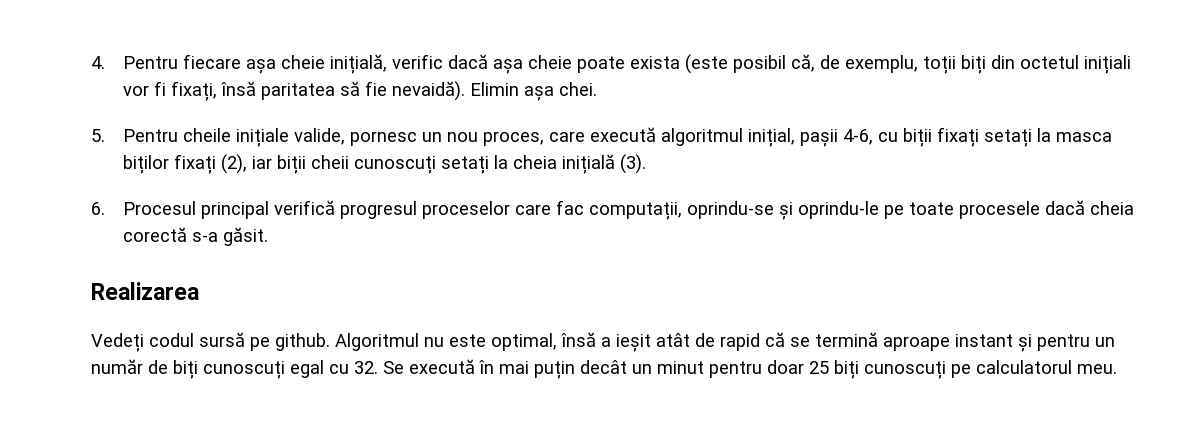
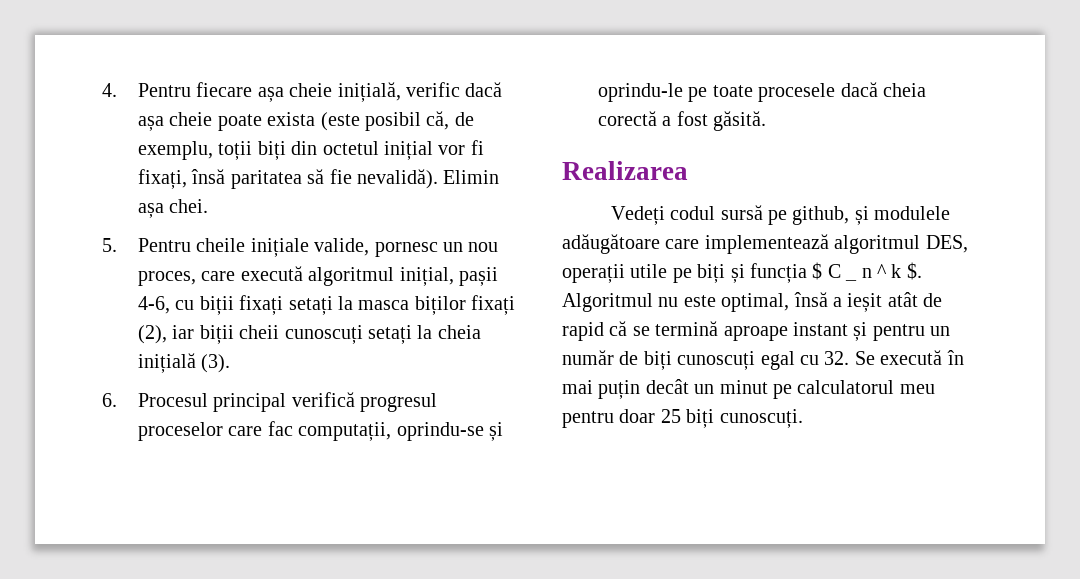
- 4. Pentru fiecare așa cheie inițială, verific dacă așa cheie poate exista (este posibil că, de exemplu, toții biți din octetul inițiali vor fi fixați, însă paritatea să fie nevaidă).
+ 4. Pentru fiecare așa cheie inițială, verific dacă așa cheie poate exista (este posibil că, de exemplu, toții biți din octetul inițial vor fi fixați, însă paritatea să fie nevalidă).
- 6. Procesul principal verifică progresul proceselor care fac computații, oprindu-se și oprindu-le pe toate procesele dacă cheia corectă s-a găsit.
+ 6. Procesul principal verifică progresul proceselor care fac computații, oprindu-se și oprindu-le pe toate procesele dacă cheia corectă a fost găsită.
- Vedeți codul sursă pe github.
+ Vedeți codul sursă pe github, și modulele adăugătoare care implementează algoritmul DES, operații utile pe biți și funcția $ C _ n ^ k $.
- Algoritmul nu este optimal, însă a ieșit atât de rapid că se termină aproape instant și pentru un număr de biți cunoscuți egal cu 32. Se execută în mai puțin decât un minut pentru doar 25 biți cunoscuți pe calculatorul meu.
+ Algoritmul nu este optimal, însă a ieșit atât de rapid că se termină aproape instant și pentru un număr de biți cunoscuți egal cu 32. Se execută în mai puțin decât un minut pe calculatorul meu pentru doar 25 biți cunoscuți.

